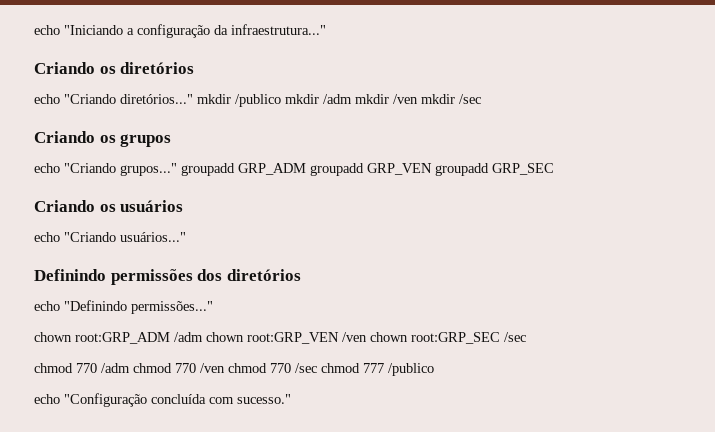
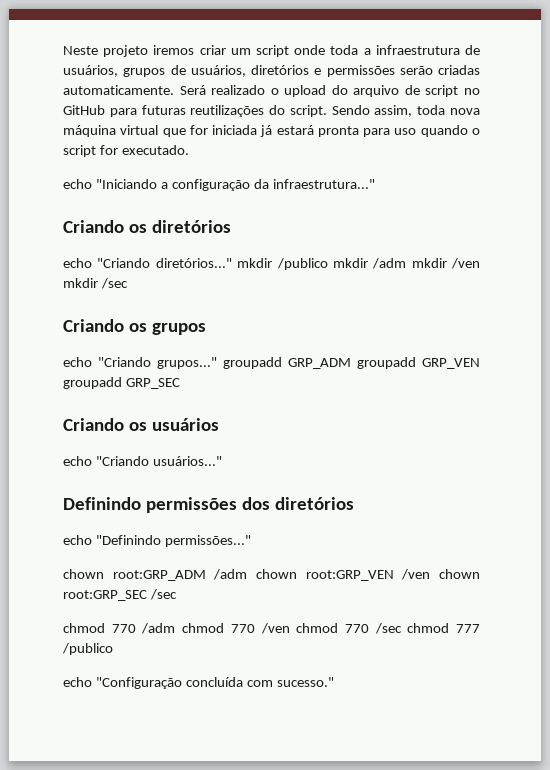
+ Neste projeto iremos criar um script onde toda a infraestrutura de usuários, grupos de usuários, diretórios e permissões serão criadas automaticamente. Será realizado o upload do arquivo de script no GitHub para futuras reutilizações do script. Sendo assim, toda nova máquina virtual que for iniciada já estará pronta para uso quando o script for executado.

